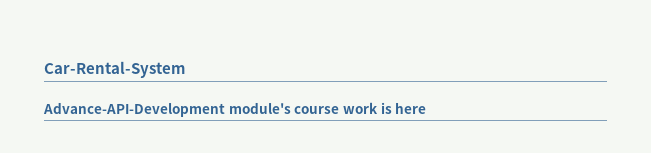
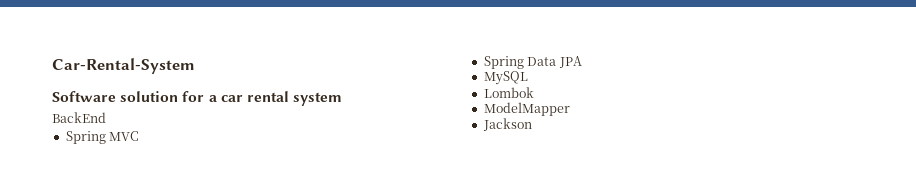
- Advance-API-Development module's course work is here
+ Software solution for a car rental system
+ BackEnd
+ Spring MVC
+ Spring Data JPA
+ MySQL
+ Lombok
+ ModelMapper
+ Jackson

